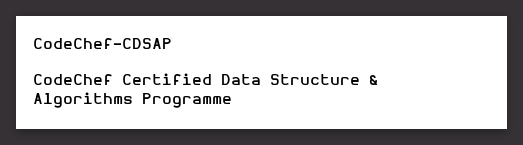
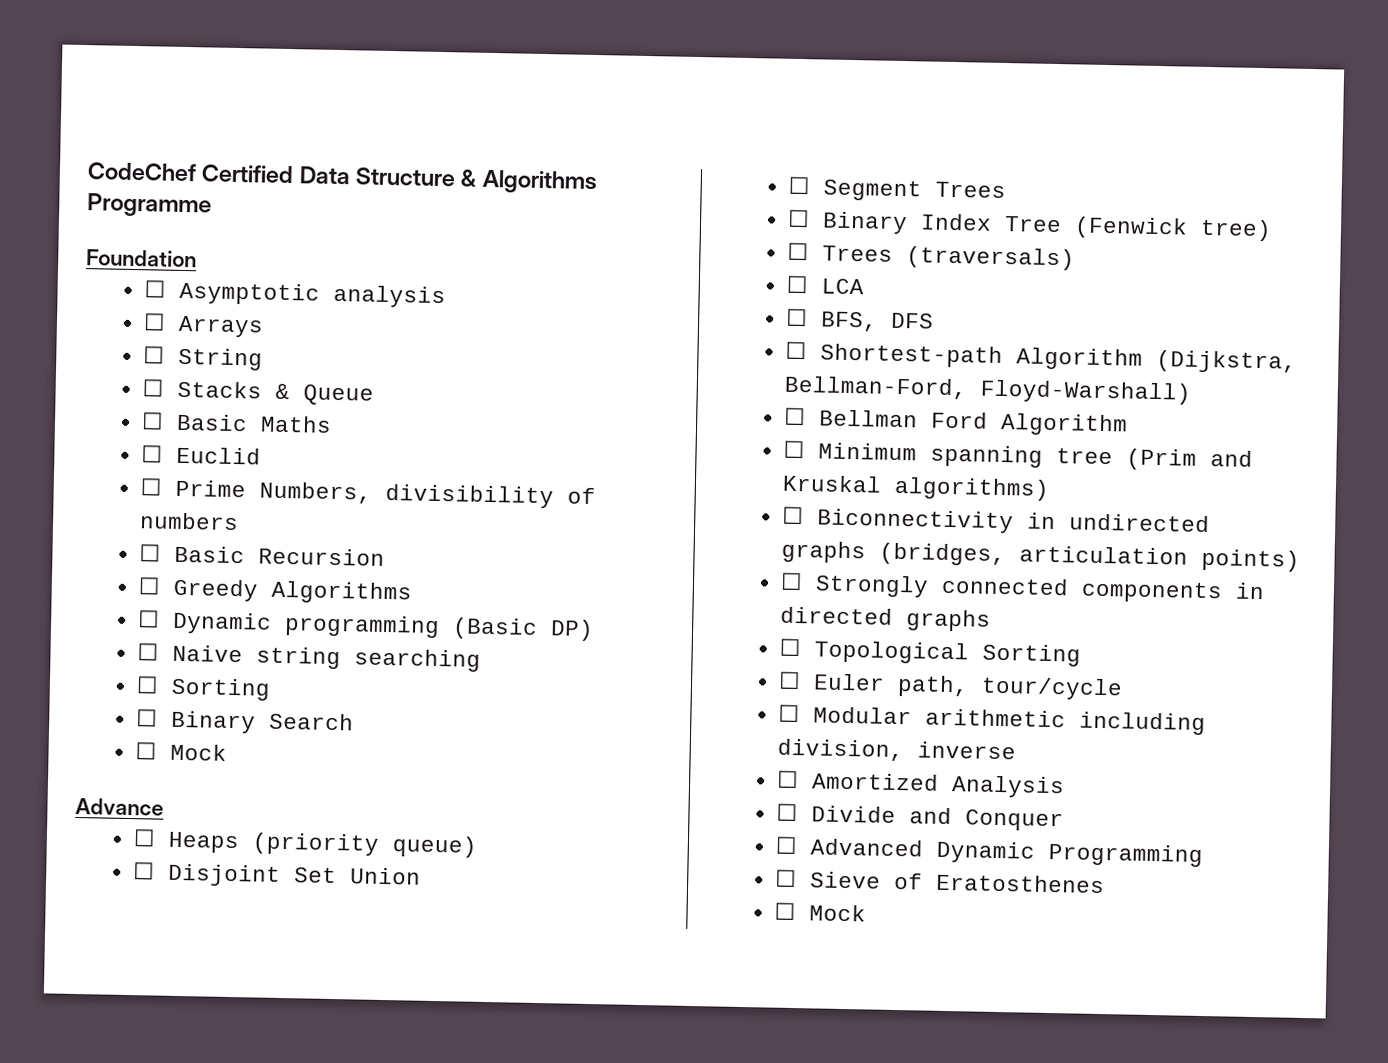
- CodeChef-CDSAP
+ Foundation
+ ☐ Asymptotic analysis
+ ☐ Arrays
+ ☐ String
+ ☐ Stacks & Queue
+ ☐ Basic Maths
+ ☐ Euclid
+ ☐ Prime Numbers, divisibility of numbers
+ ☐ Basic Recursion
+ ☐ Greedy Algorithms
+ ☐ Dynamic programming (Basic DP)
+ ☐ Naive string searching
+ ☐ Sorting
+ ☐ Binary Search
+ ☐ Mock
+ Advance
+ ☐ Heaps (priority queue)
+ ☐ Disjoint Set Union
+ ☐ Segment Trees
+ ☐ Binary Index Tree (Fenwick tree)
+ ☐ Trees (traversals)
+ ☐ LCA
+ ☐ BFS, DFS
+ ☐ Shortest-path Algorithm (Dijkstra, Bellman-Ford, Floyd-Warshall)
+ ☐ Bellman Ford Algorithm
+ ☐ Minimum spanning tree (Prim and Kruskal algorithms)
+ ☐ Biconnectivity in undirected graphs (bridges, articulation points)
+ ☐ Strongly connected components in directed graphs
+ ☐ Topological Sorting
+ ☐ Euler path, tour/cycle
+ ☐ Modular arithmetic including division, inverse
+ ☐ Amortized Analysis
+ ☐ Divide and Conquer
+ ☐ Advanced Dynamic Programming
+ ☐ Sieve of Eratosthenes
+ ☐ Mock

